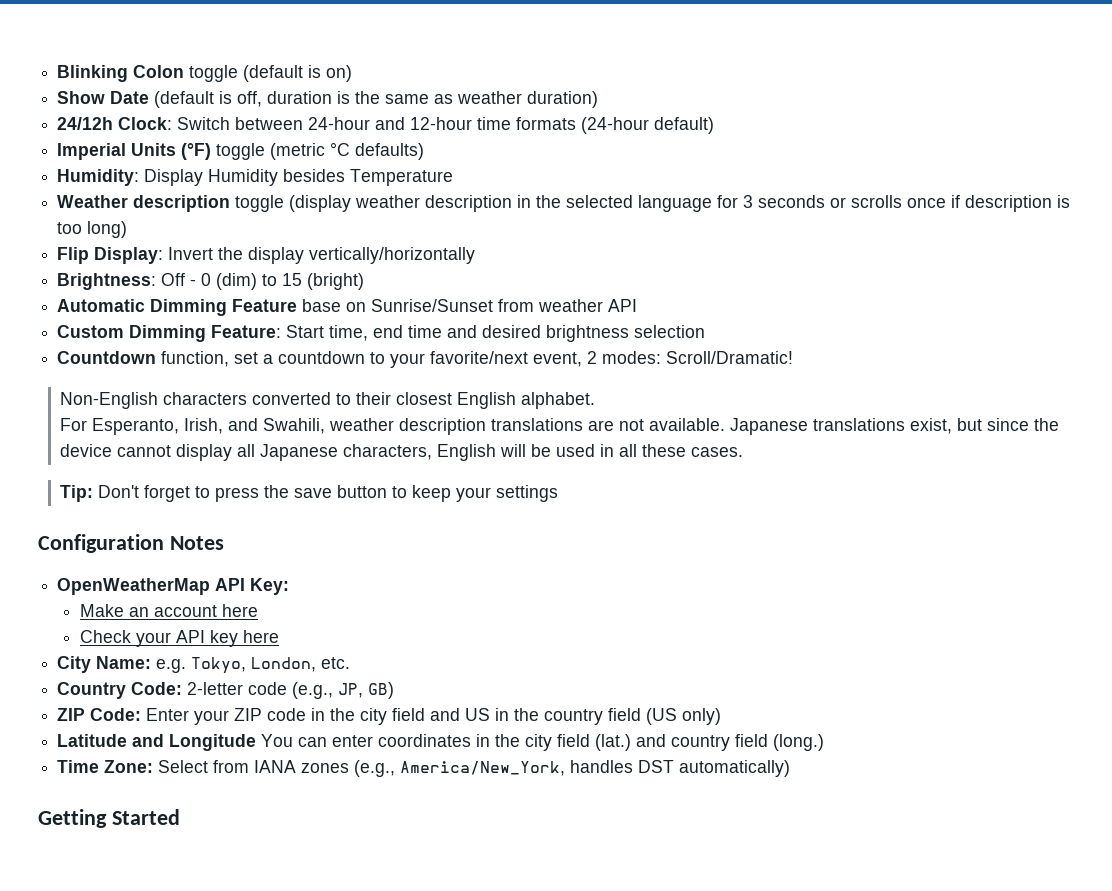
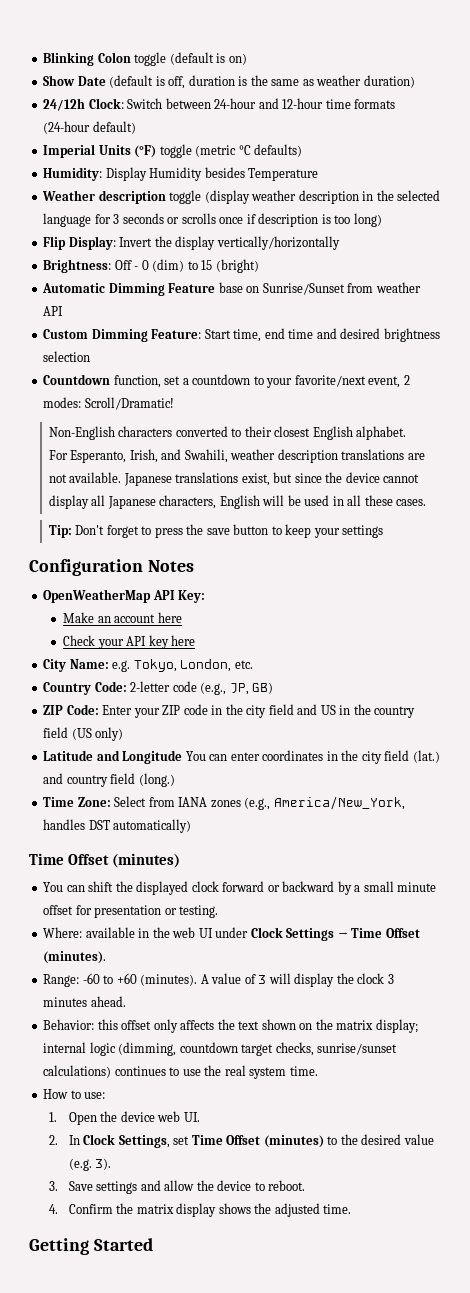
  Time Zone: Select from IANA zones (e.g., America/New_York, handles DST automatically)
+ Time Offset (minutes)
+ You can shift the displayed clock forward or backward by a small minute offset for presentation or testing.
+ Where: available in the web UI under Clock Settings → Time Offset (minutes).
+ Range: -60 to +60 (minutes). A value of 3 will display the clock 3 minutes ahead.
+ Behavior: this offset only affects the text shown on the matrix display; internal logic (dimming, countdown target checks, sunrise/sunset calculations) continues to use the real system time.
+ How to use:
+ 1. Open the device web UI.
+ 2. In Clock Settings, set Time Offset (minutes) to the desired value (e.g. 3).
+ 3. Save settings and allow the device to reboot.
+ 4. Confirm the matrix display shows the adjusted time.

